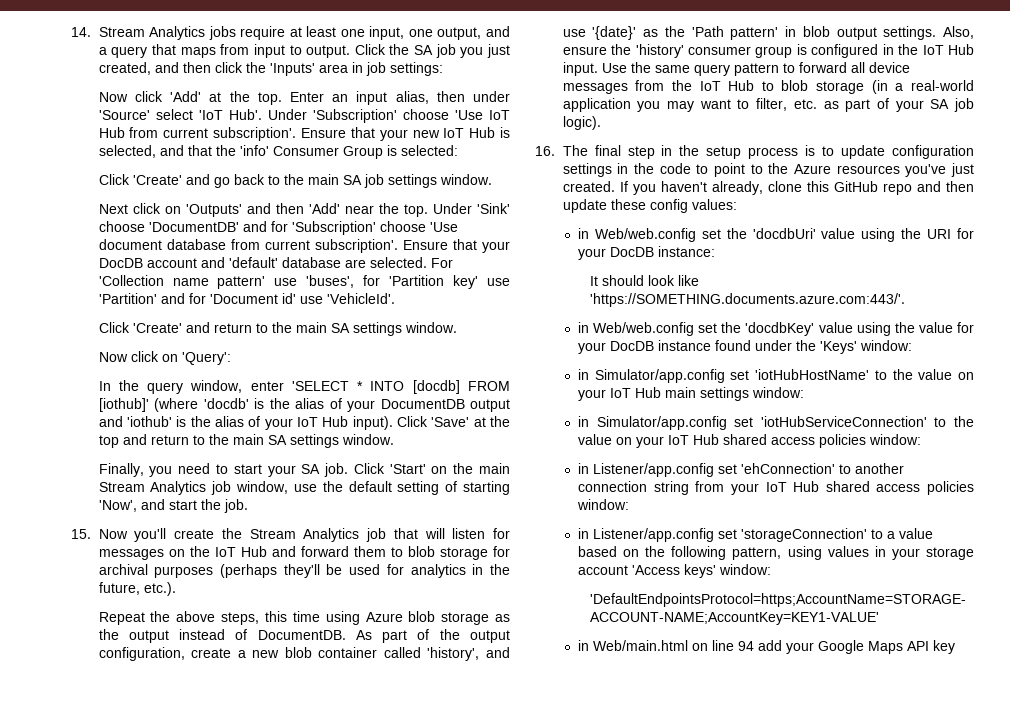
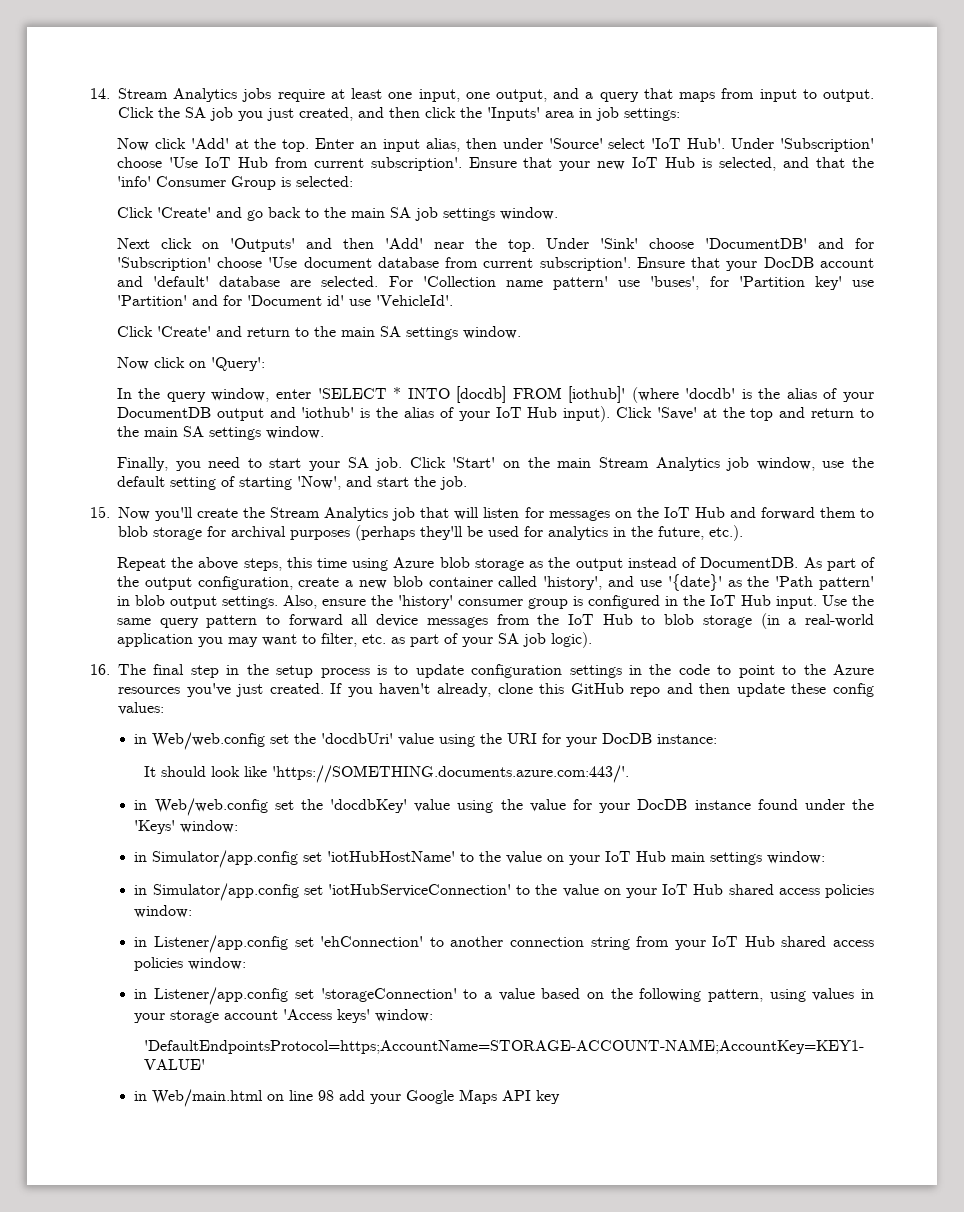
- in Web/main.html on line 94 add your Google Maps API key
+ in Web/main.html on line 98 add your Google Maps API key

